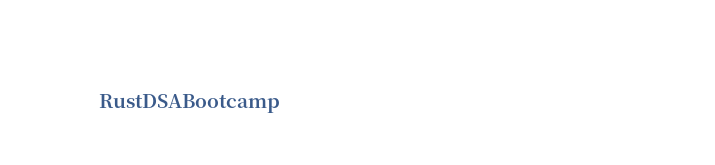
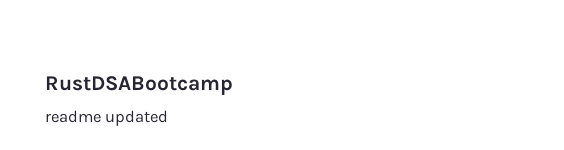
+ readme updated

